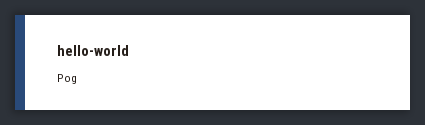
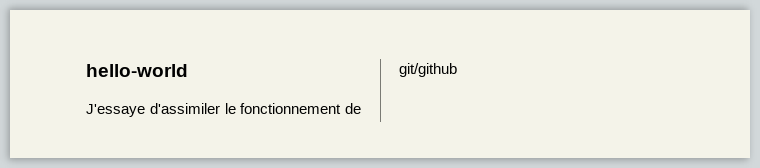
- Pog
+ J'essaye d'assimiler le fonctionnement de git/github

